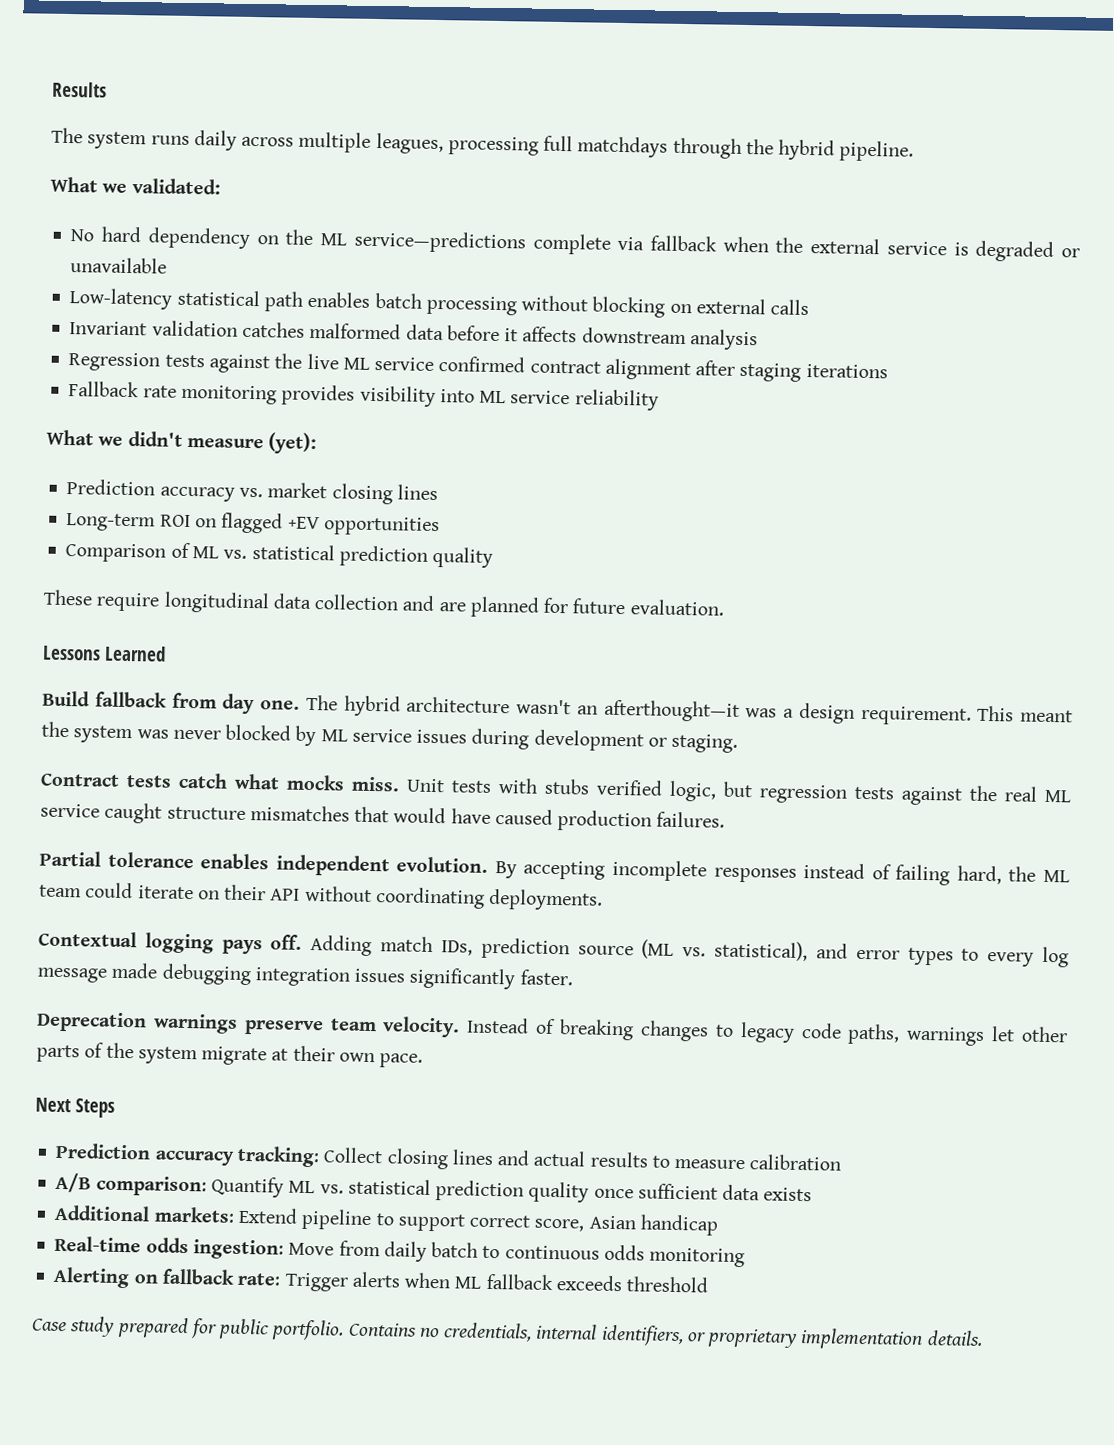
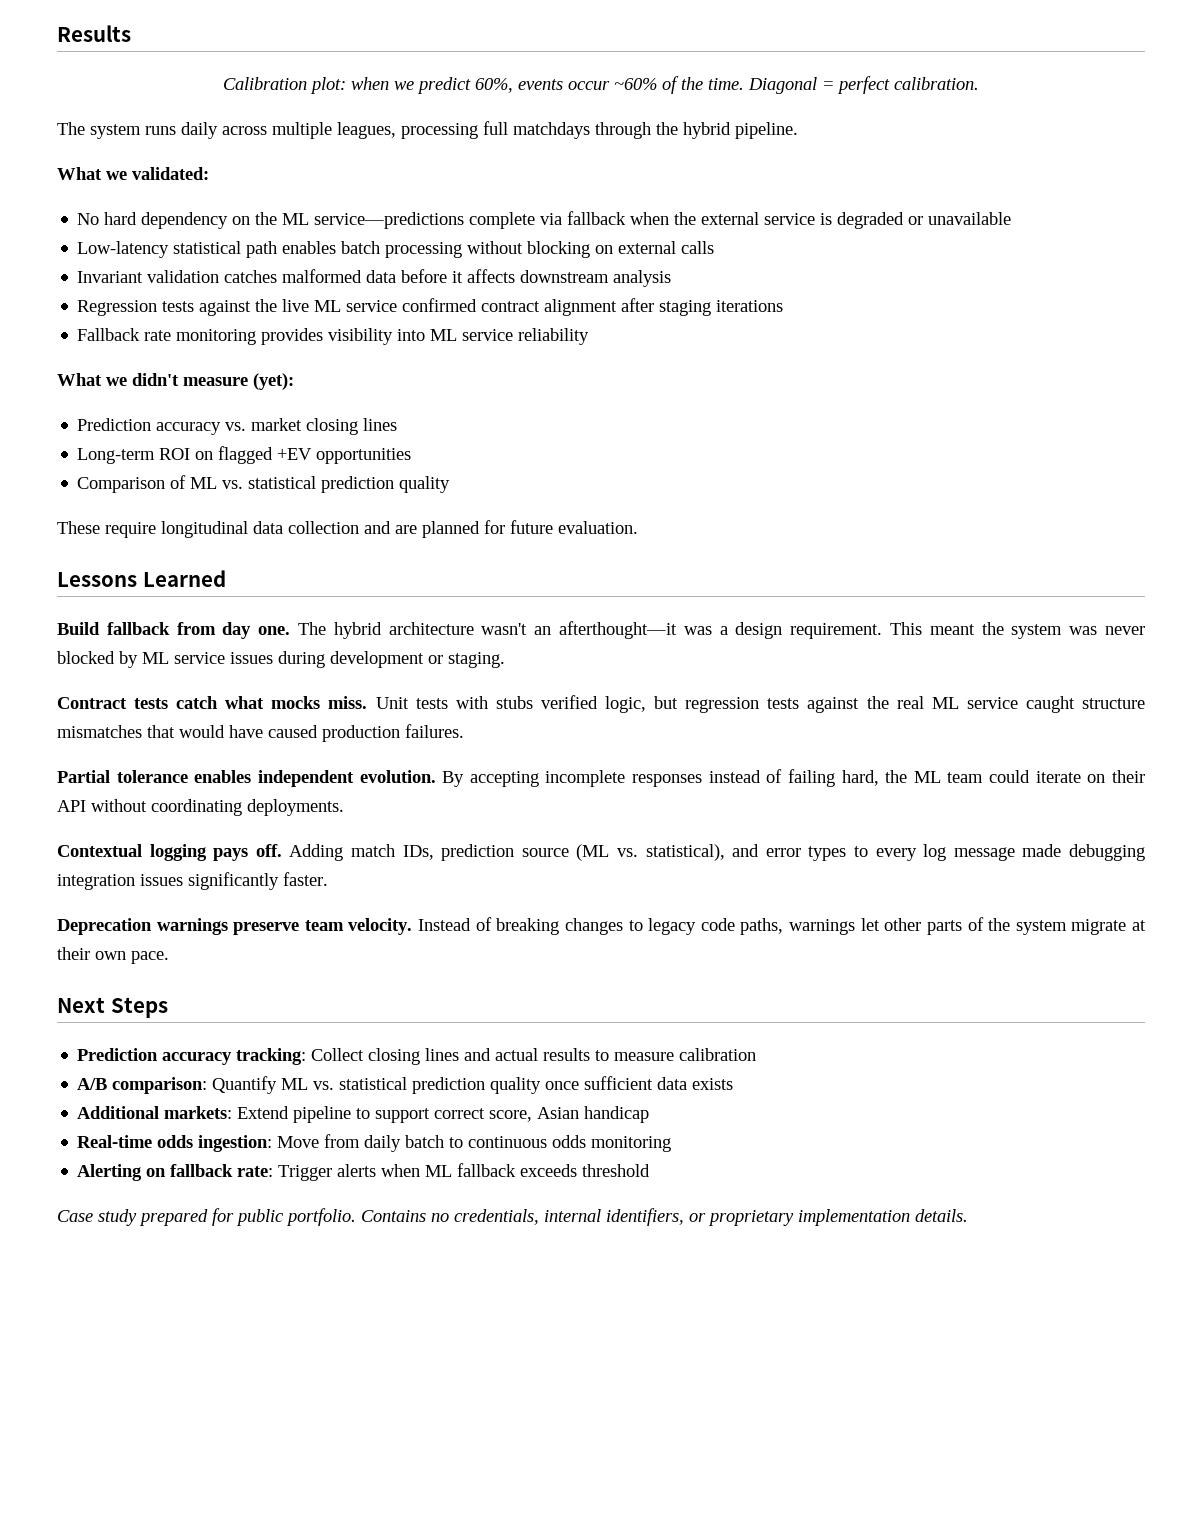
+ Calibration plot: when we predict 60%, events occur ~60% of the time. Diagonal = perfect calibration.

